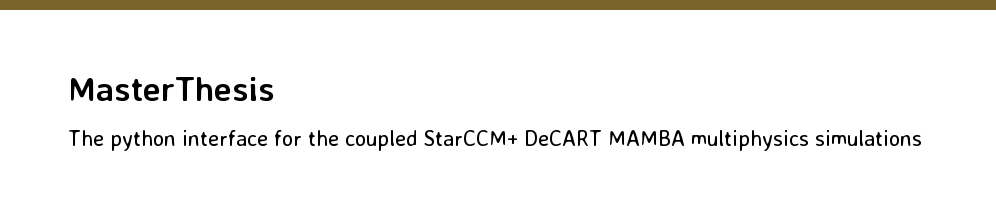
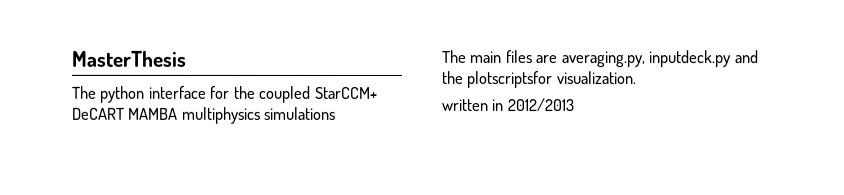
+ The main files are averaging.py, inputdeck.py and the plotscriptsfor visualization.
+ written in 2012/2013

